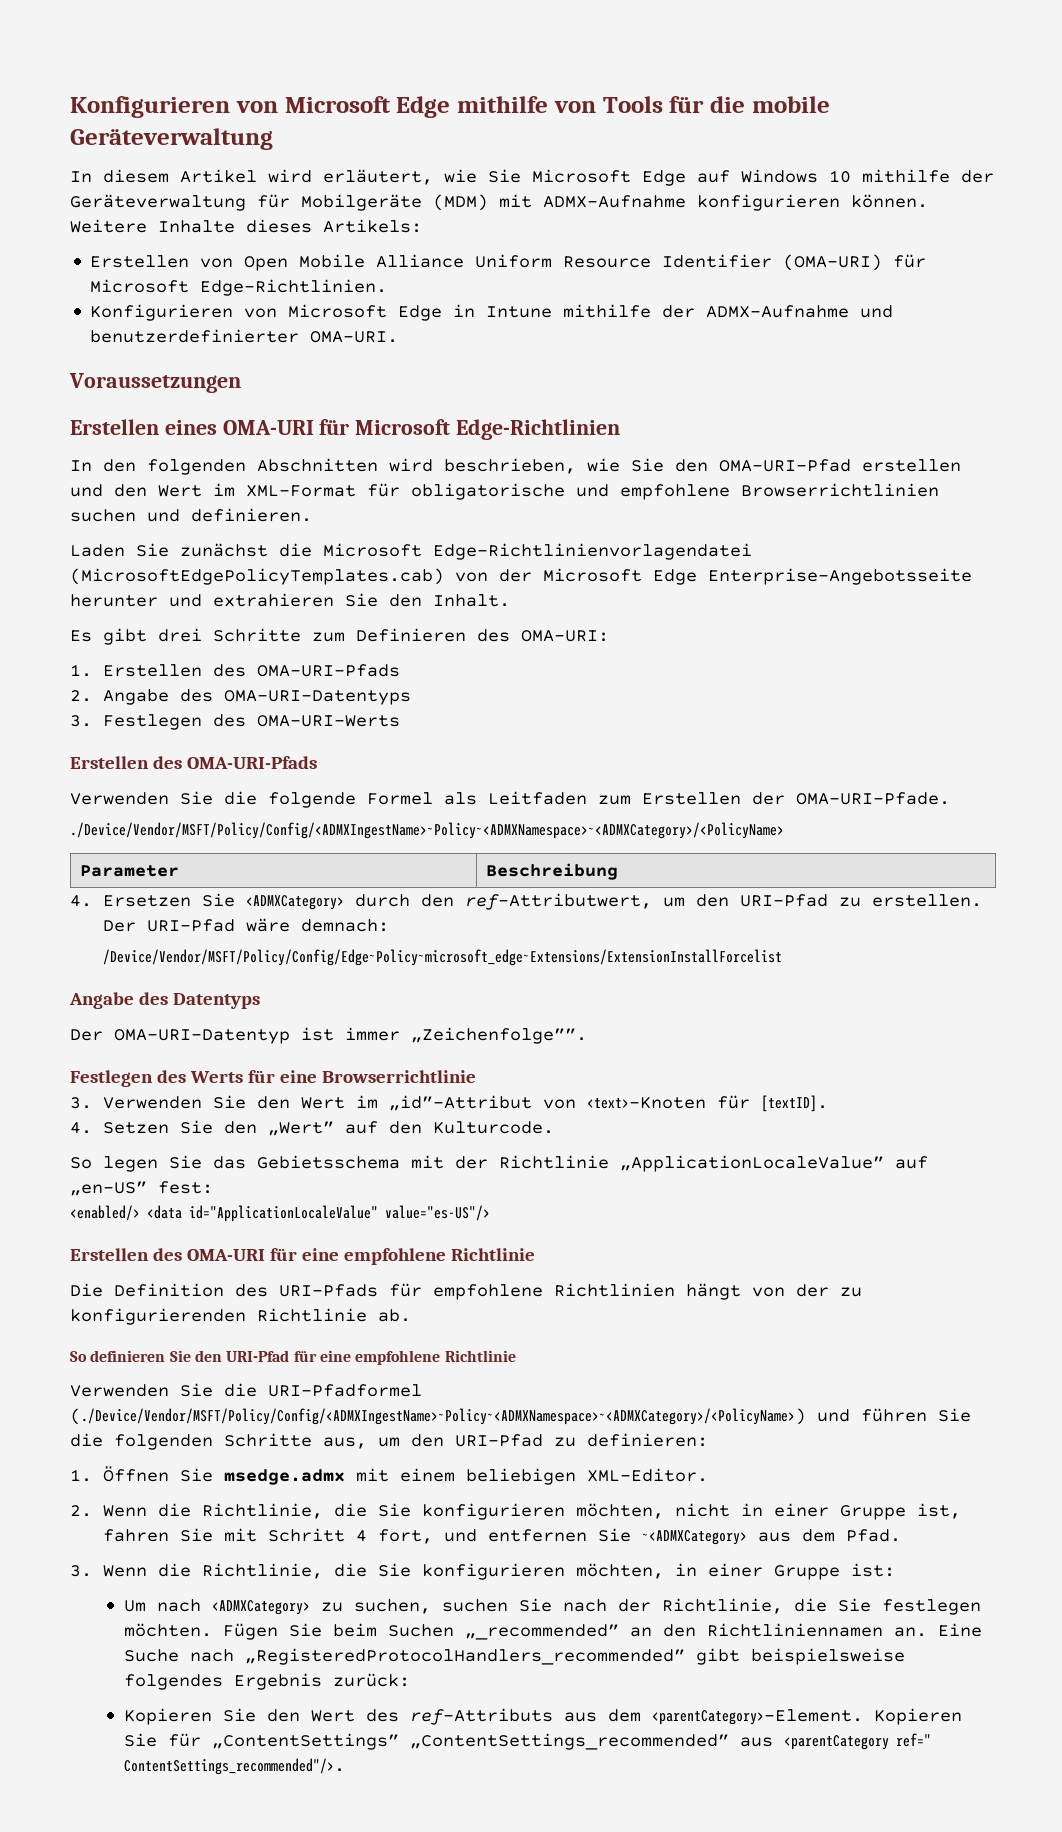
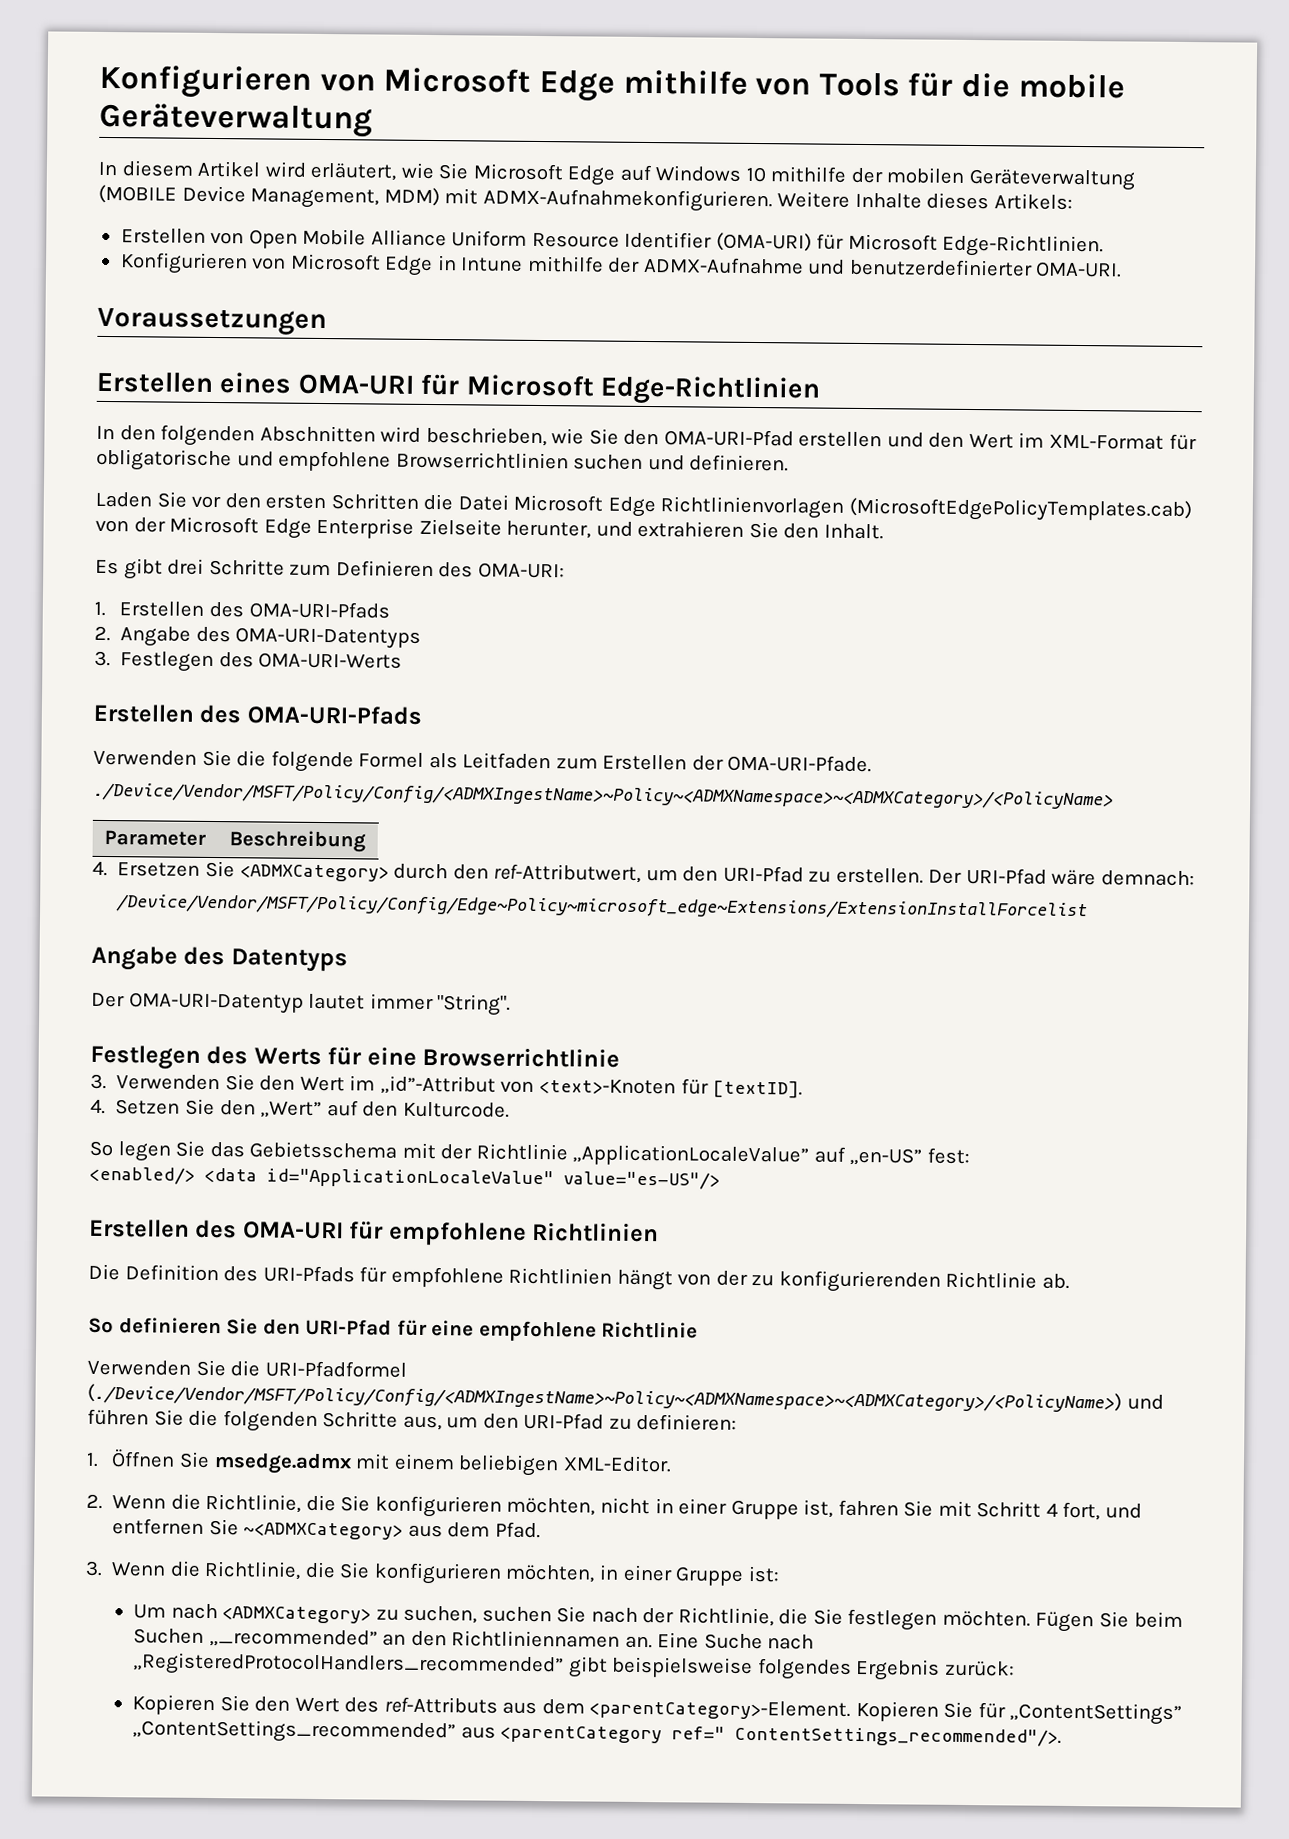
- In diesem Artikel wird erläutert, wie Sie Microsoft Edge auf Windows 10 mithilfe der Geräteverwaltung für Mobilgeräte (MDM) mit ADMX-Aufnahme konfigurieren können.
+ In diesem Artikel wird erläutert, wie Sie Microsoft Edge auf Windows 10 mithilfe der mobilen Geräteverwaltung (MOBILE Device Management, MDM) mit ADMX-Aufnahmekonfigurieren.
- Laden Sie zunächst die Microsoft Edge-Richtlinienvorlagendatei (MicrosoftEdgePolicyTemplates.cab) von der Microsoft Edge Enterprise-Angebotsseite herunter und extrahieren Sie den Inhalt.
+ Laden Sie vor den ersten Schritten die Datei Microsoft Edge Richtlinienvorlagen (MicrosoftEdgePolicyTemplates.cab) von der Microsoft Edge Enterprise Zielseite herunter, und extrahieren Sie den Inhalt.
- Der OMA-URI-Datentyp ist immer „Zeichenfolge””.
+ Der OMA-URI-Datentyp lautet immer "String".
- Erstellen des OMA-URI für eine empfohlene Richtlinie
+ Erstellen des OMA-URI für empfohlene Richtlinien

